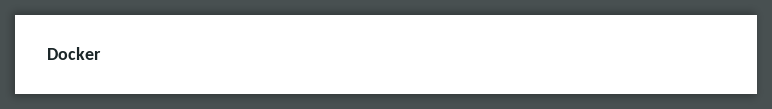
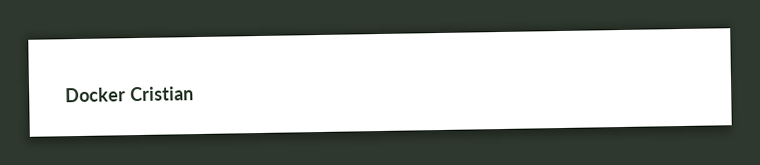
- Docker
+ Docker Cristian

